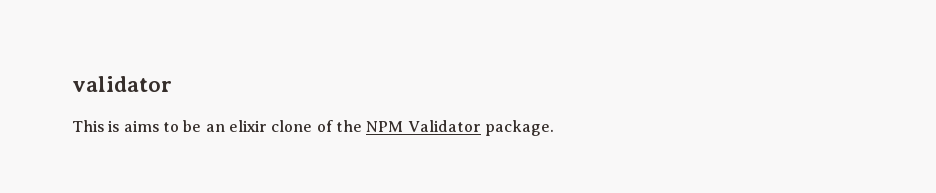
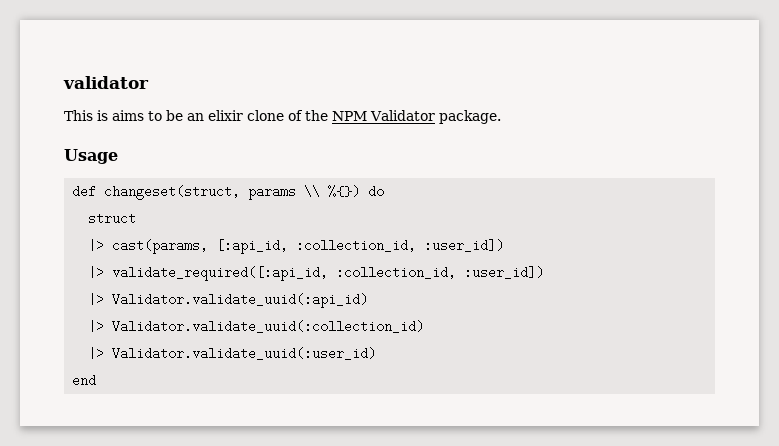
+ Usage
+ def changeset(struct, params \\ %{}) do
+ struct
+ |> cast(params, [:api_id, :collection_id, :user_id])
+ |> validate_required([:api_id, :collection_id, :user_id])
+ |> Validator.validate_uuid(:api_id)
+ |> Validator.validate_uuid(:collection_id)
+ |> Validator.validate_uuid(:user_id)
+ end

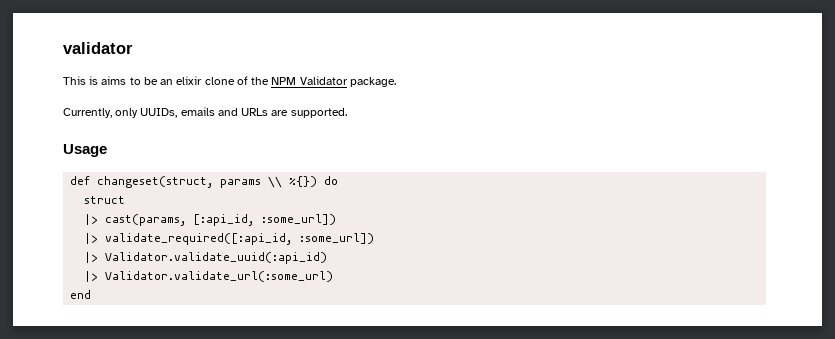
+ Currently, only UUIDs, emails and URLs are supported.
- |> cast(params, [:api_id, :collection_id, :user_id])
+ |> cast(params, [:api_id, :some_url])
- |> validate_required([:api_id, :collection_id, :user_id])
+ |> validate_required([:api_id, :some_url])
- |> Validator.validate_uuid(:collection_id)
- |> Validator.validate_uuid(:user_id)
+ |> Validator.validate_url(:some_url)

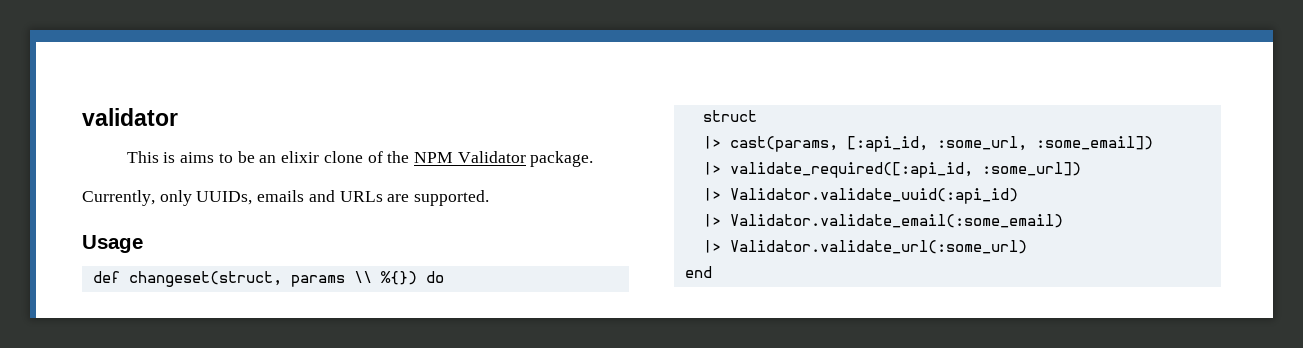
- |> cast(params, [:api_id, :some_url])
+ |> cast(params, [:api_id, :some_url, :some_email])
+ |> Validator.validate_email(:some_email)

